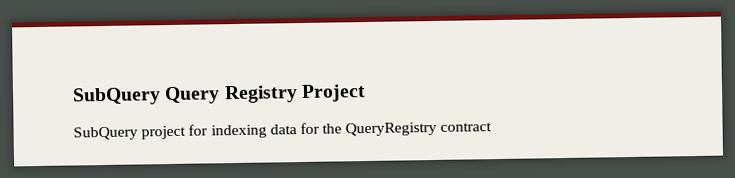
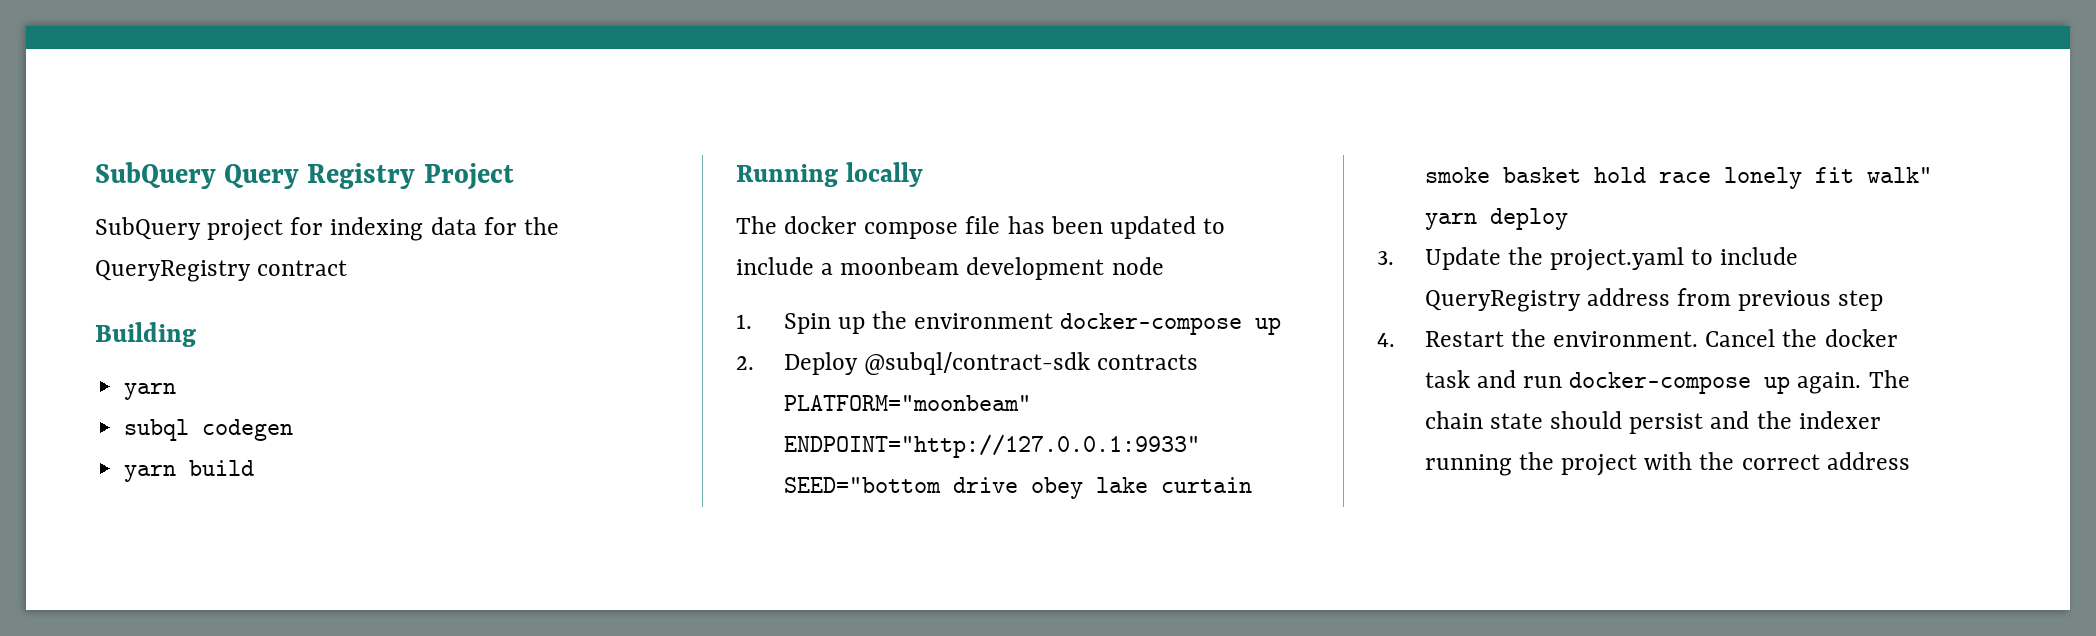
+ Building
+ yarn
+ subql codegen
+ yarn build
+ Running locally
+ The docker compose file has been updated to include a moonbeam development node
+ 1. Spin up the environment docker-compose up
+ 2. Deploy @subql/contract-sdk contracts PLATFORM="moonbeam" ENDPOINT="http://127.0.0.1:9933" SEED="bottom drive obey lake curtain smoke basket hold race lonely fit walk" yarn deploy
+ 3. Update the project.yaml to include QueryRegistry address from previous step
+ 4. Restart the environment. Cancel the docker task and run docker-compose up again. The chain state should persist and the indexer running the project with the correct address

